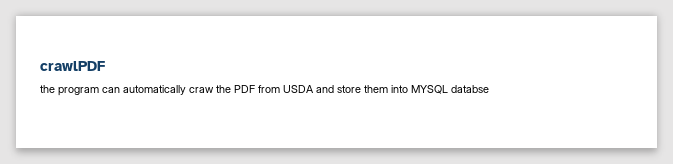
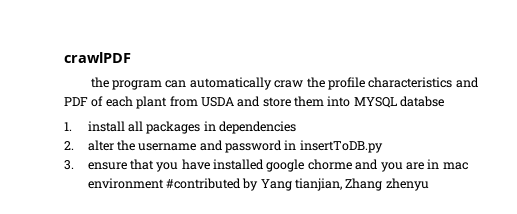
- the program can automatically craw the PDF from USDA and store them into MYSQL databse
+ the program can automatically craw the profile characteristics and PDF of each plant from USDA and store them into MYSQL databse
+ 1. install all packages in dependencies
+ 2. alter the username and password in insertToDB.py
+ 3. ensure that you have installed google chorme and you are in mac environment #contributed by Yang tianjian, Zhang zhenyu

